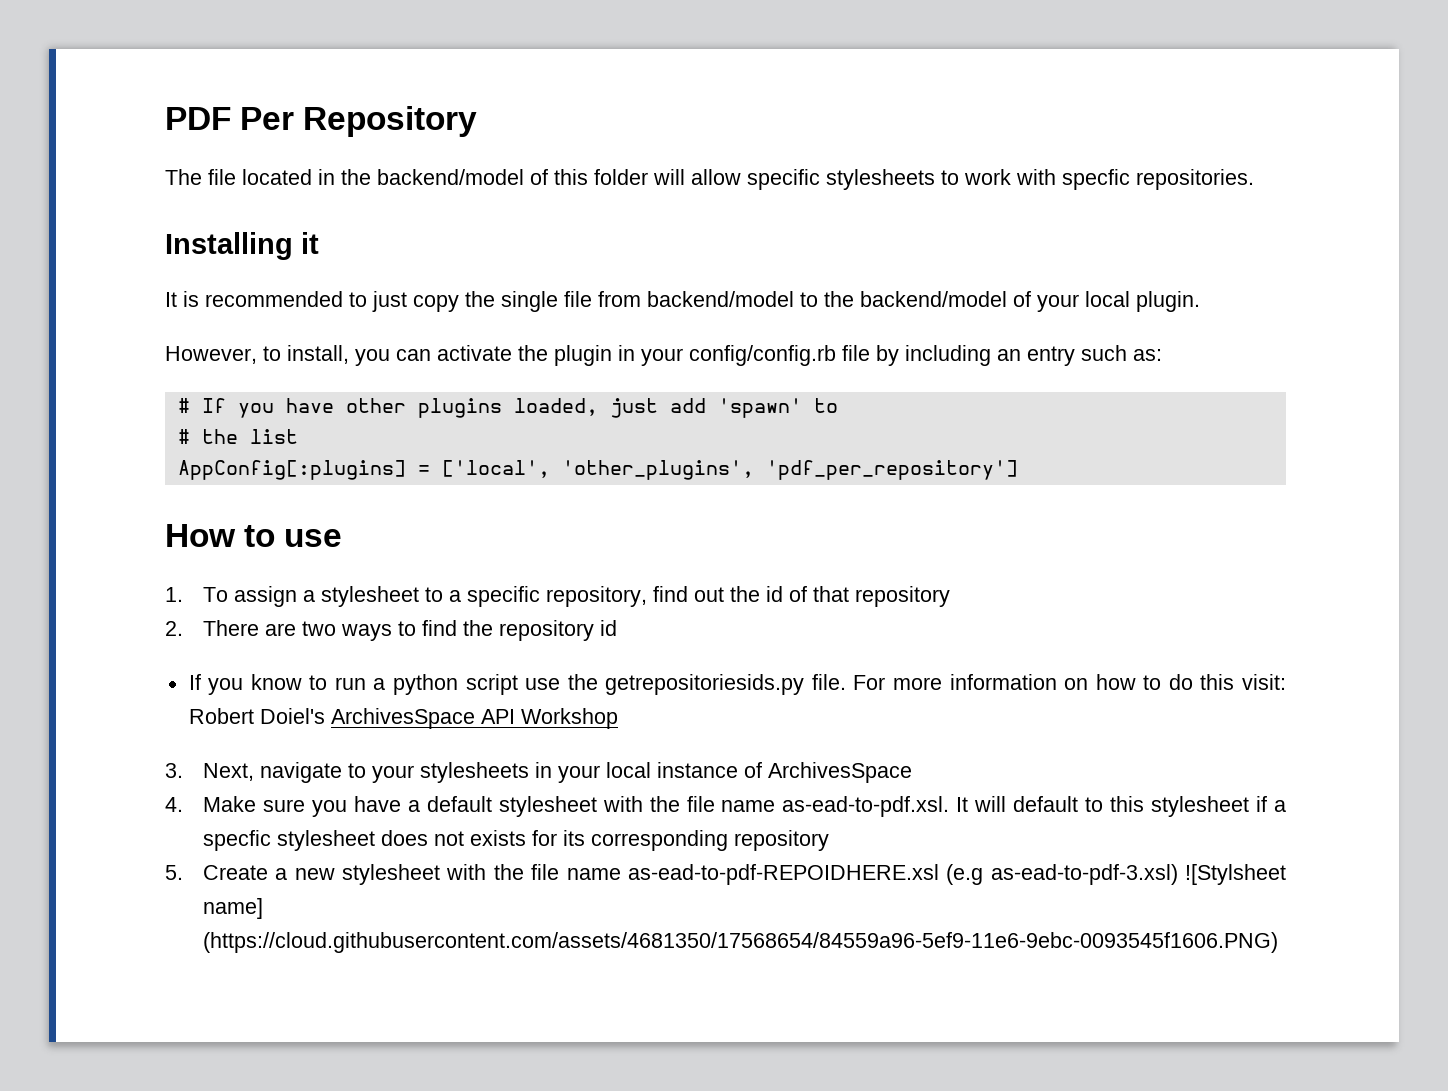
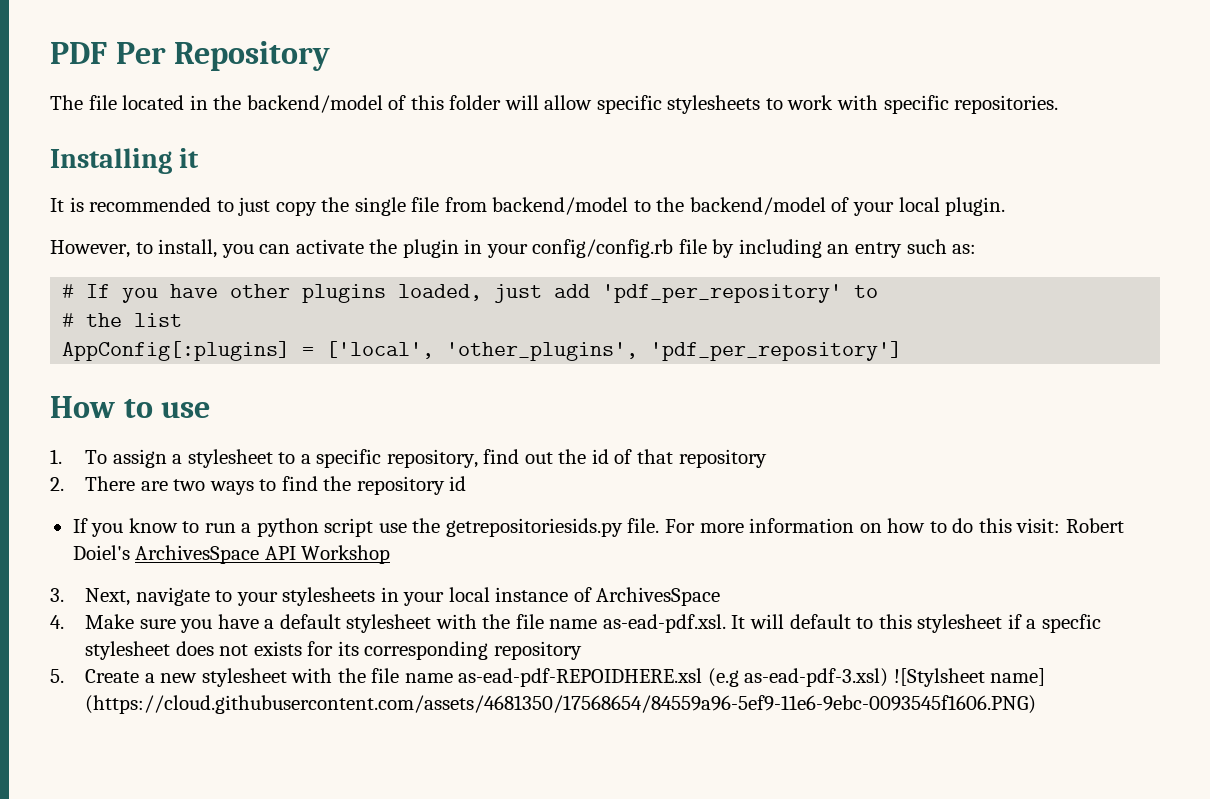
- The file located in the backend/model of this folder will allow specific stylesheets to work with specfic repositories.
+ The file located in the backend/model of this folder will allow specific stylesheets to work with specific repositories.
- # If you have other plugins loaded, just add 'spawn' to
+ # If you have other plugins loaded, just add 'pdf_per_repository' to
- 4. Make sure you have a default stylesheet with the file name as-ead-to-pdf.xsl. It will default to this stylesheet if a specfic stylesheet does not exists for its corresponding repository
+ 4. Make sure you have a default stylesheet with the file name as-ead-pdf.xsl. It will default to this stylesheet if a specfic stylesheet does not exists for its corresponding repository
- 5. Create a new stylesheet with the file name as-ead-to-pdf-REPOIDHERE.xsl (e.g as-ead-to-pdf-3.xsl) ![Stylsheet name] (https://cloud.githubusercontent.com/assets/4681350/17568654/84559a96-5ef9-11e6-9ebc-0093545f1606.PNG)
+ 5. Create a new stylesheet with the file name as-ead-pdf-REPOIDHERE.xsl (e.g as-ead-pdf-3.xsl) ![Stylsheet name] (https://cloud.githubusercontent.com/assets/4681350/17568654/84559a96-5ef9-11e6-9ebc-0093545f1606.PNG)

